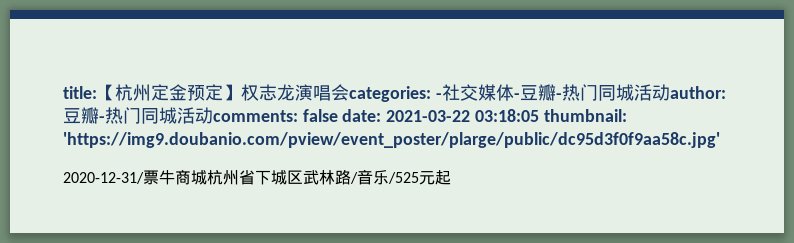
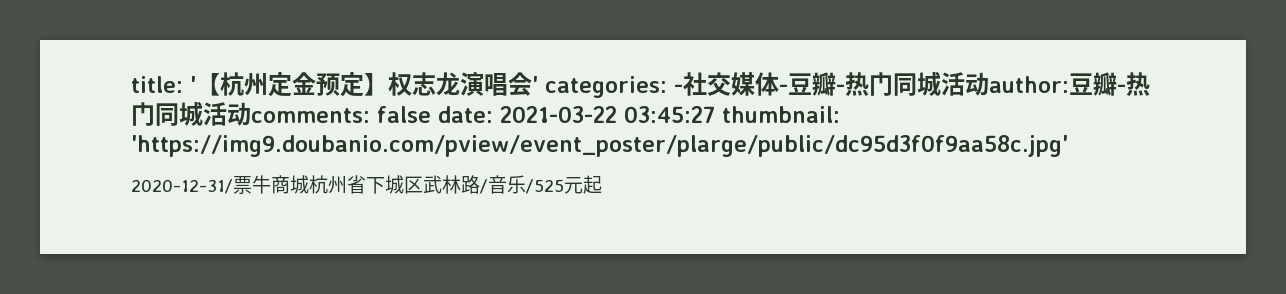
- title:【杭州定金预定】权志龙演唱会categories: -社交媒体-豆瓣-热门同城活动author:豆瓣-热门同城活动comments: false date: 2021-03-22 03:18:05 thumbnail: 'https://img9.doubanio.com/pview/event_poster/plarge/public/dc95d3f0f9aa58c.jpg'
+ title: '【杭州定金预定】权志龙演唱会' categories: -社交媒体-豆瓣-热门同城活动author:豆瓣-热门同城活动comments: false date: 2021-03-22 03:45:27 thumbnail: 'https://img9.doubanio.com/pview/event_poster/plarge/public/dc95d3f0f9aa58c.jpg'

